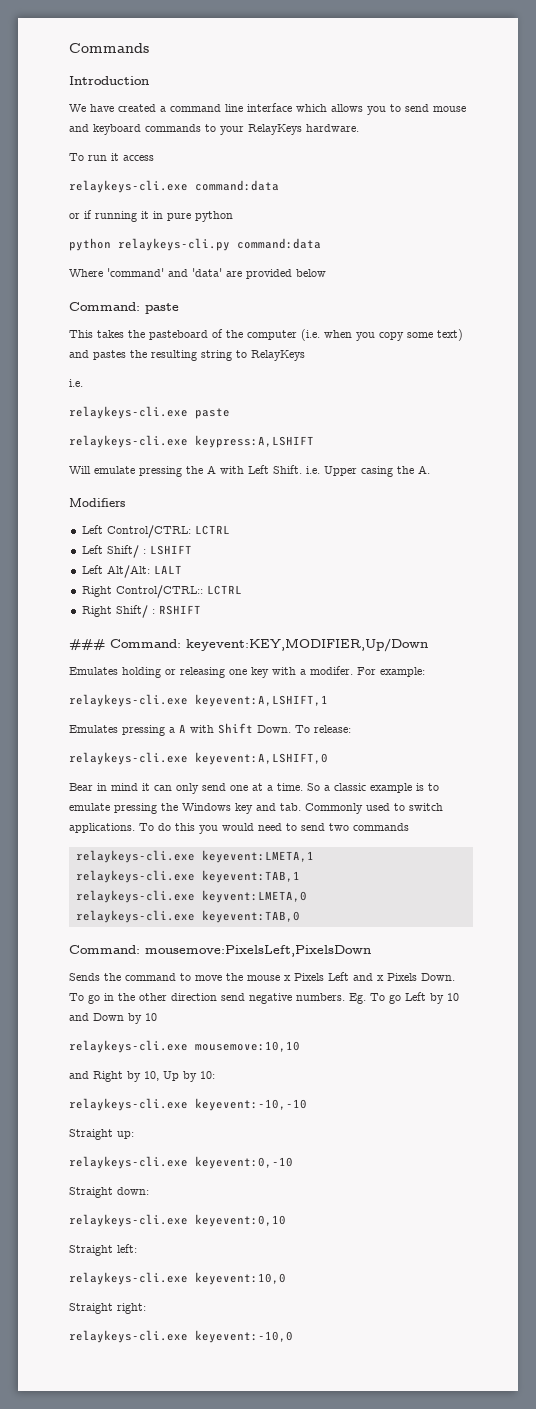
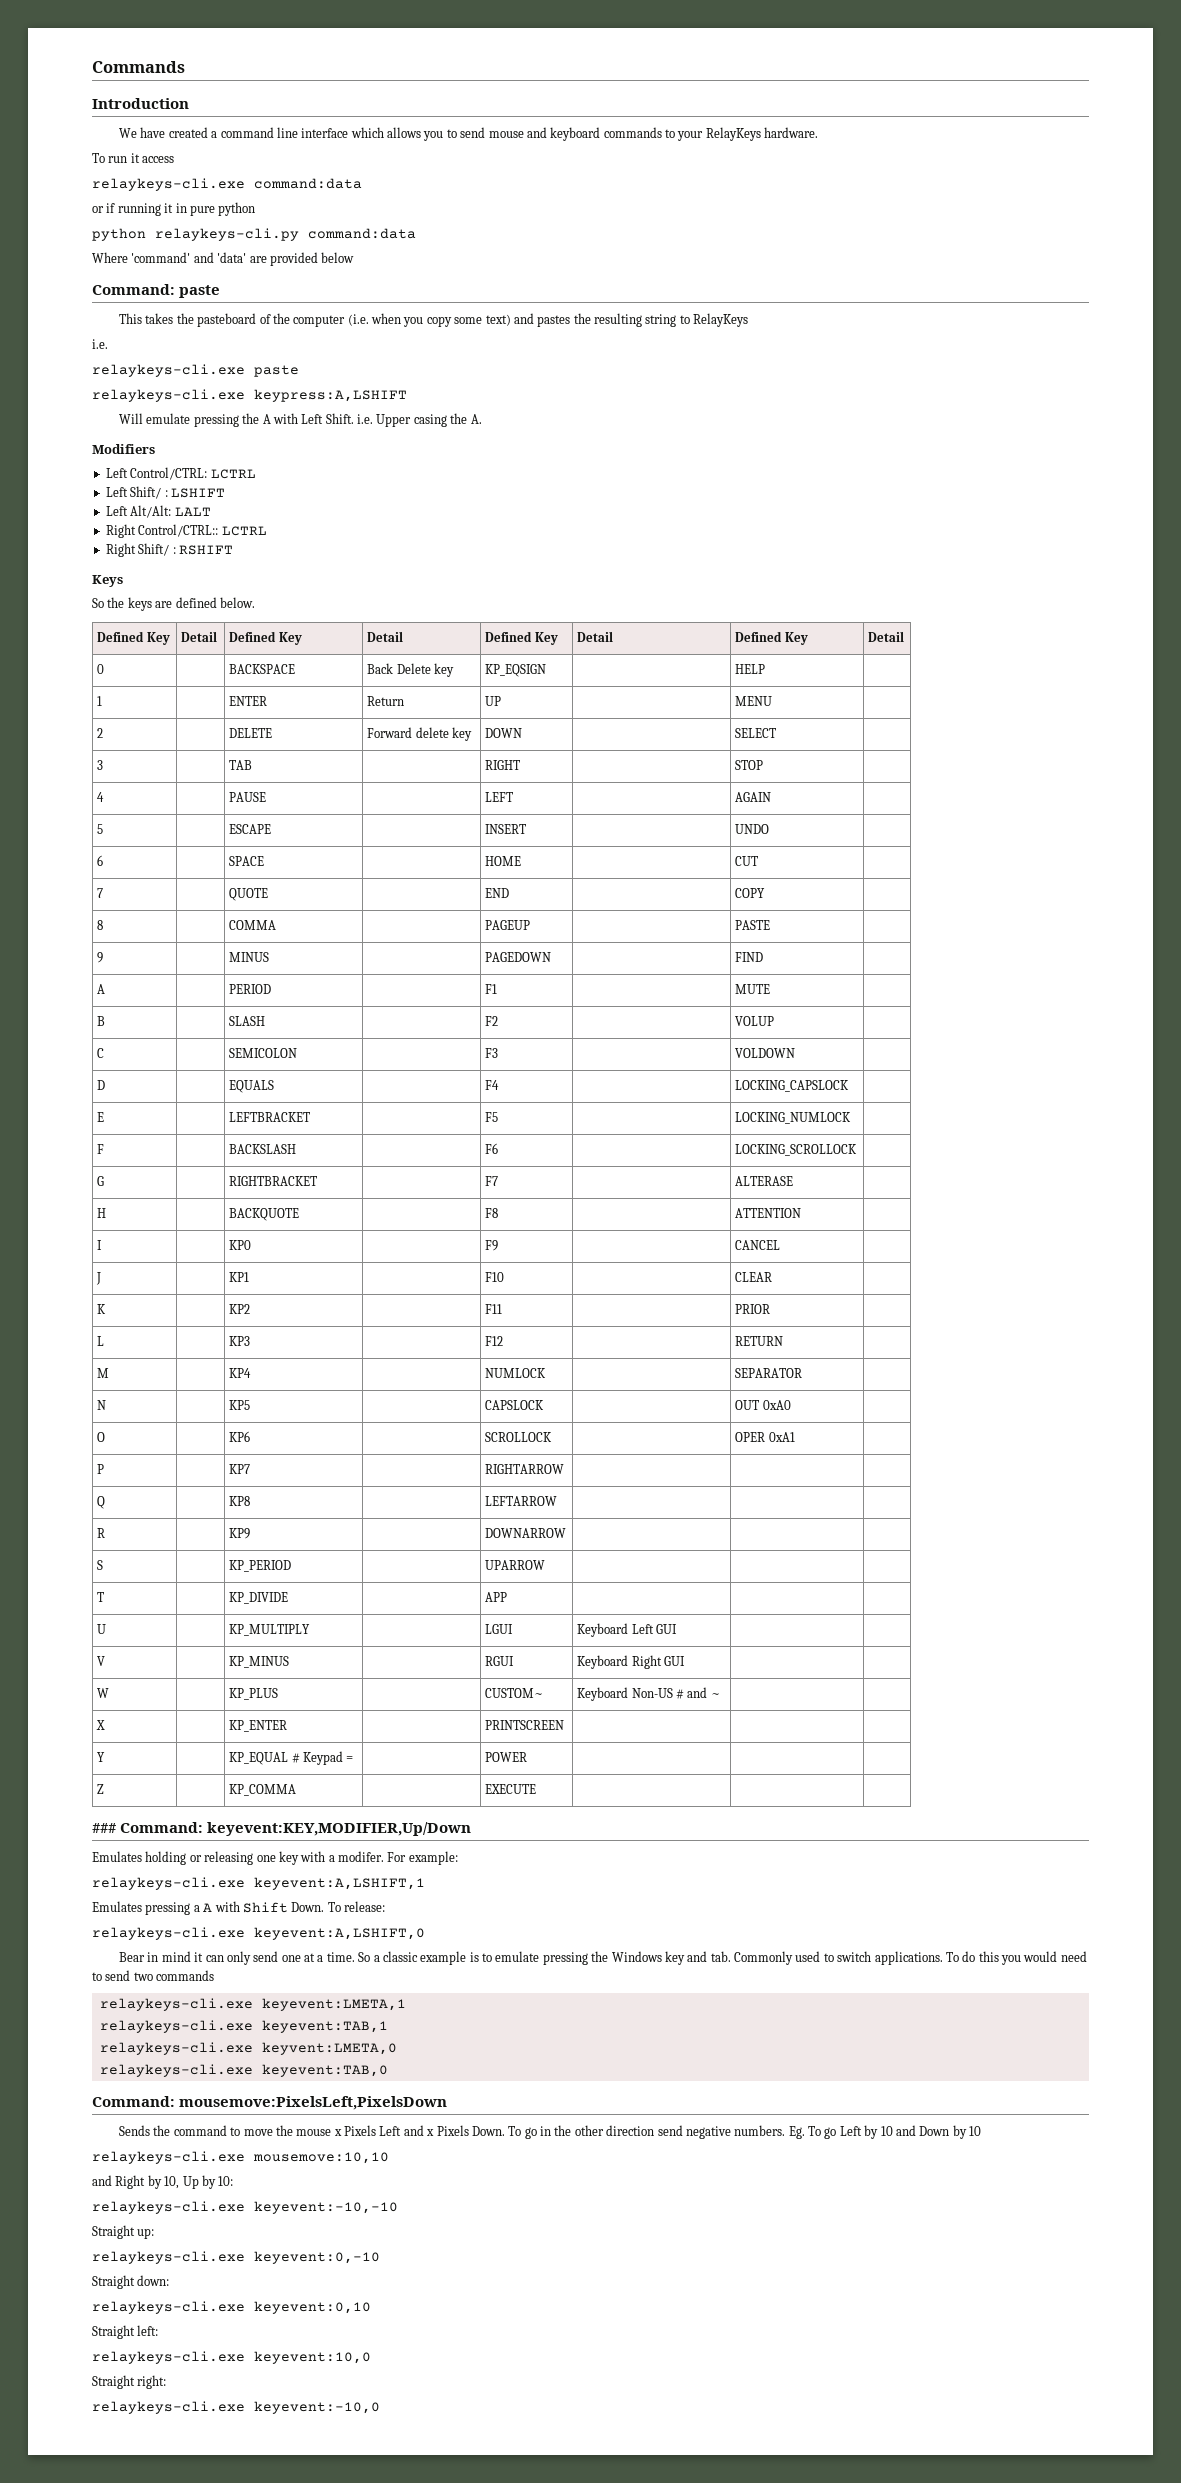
+ Keys
+ So the keys are defined below.
+ Defined Key | Detail | Defined Key | Detail | Defined Key | Detail | Defined Key | Detail
+ 0 | | BACKSPACE | Back Delete key | KP_EQSIGN | | HELP |
+ 1 | | ENTER | Return | UP | | MENU |
+ 2 | | DELETE | Forward delete key | DOWN | | SELECT |
+ 3 | | TAB | | RIGHT | | STOP |
+ 4 | | PAUSE | | LEFT | | AGAIN |
+ 5 | | ESCAPE | | INSERT | | UNDO |
+ 6 | | SPACE | | HOME | | CUT |
+ 7 | | QUOTE | | END | | COPY |
+ 8 | | COMMA | | PAGEUP | | PASTE |
+ 9 | | MINUS | | PAGEDOWN | | FIND |
+ A | | PERIOD | | F1 | | MUTE |
+ B | | SLASH | | F2 | | VOLUP |
+ C | | SEMICOLON | | F3 | | VOLDOWN |
+ D | | EQUALS | | F4 | | LOCKING_CAPSLOCK |
+ E | | LEFTBRACKET | | F5 | | LOCKING_NUMLOCK |
+ F | | BACKSLASH | | F6 | | LOCKING_SCROLLOCK |
+ G | | RIGHTBRACKET | | F7 | | ALTERASE |
+ H | | BACKQUOTE | | F8 | | ATTENTION |
+ I | | KP0 | | F9 | | CANCEL |
+ J | | KP1 | | F10 | | CLEAR |
+ K | | KP2 | | F11 | | PRIOR |
+ L | | KP3 | | F12 | | RETURN |
+ M | | KP4 | | NUMLOCK | | SEPARATOR |
+ N | | KP5 | | CAPSLOCK | | OUT 0xA0 |
+ O | | KP6 | | SCROLLOCK | | OPER 0xA1 |
+ P | | KP7 | | RIGHTARROW | | |
+ Q | | KP8 | | LEFTARROW | | |
+ R | | KP9 | | DOWNARROW | | |
+ S | | KP_PERIOD | | UPARROW | | |
+ T | | KP_DIVIDE | | APP | | |
+ U | | KP_MULTIPLY | | LGUI | Keyboard Left GUI | |
+ V | | KP_MINUS | | RGUI | Keyboard Right GUI | |
+ W | | KP_PLUS | | CUSTOM~ | Keyboard Non-US # and ~ | |
+ X | | KP_ENTER | | PRINTSCREEN | | |
+ Y | | KP_EQUAL # Keypad = | | POWER | | |
+ Z | | KP_COMMA | | EXECUTE | | |

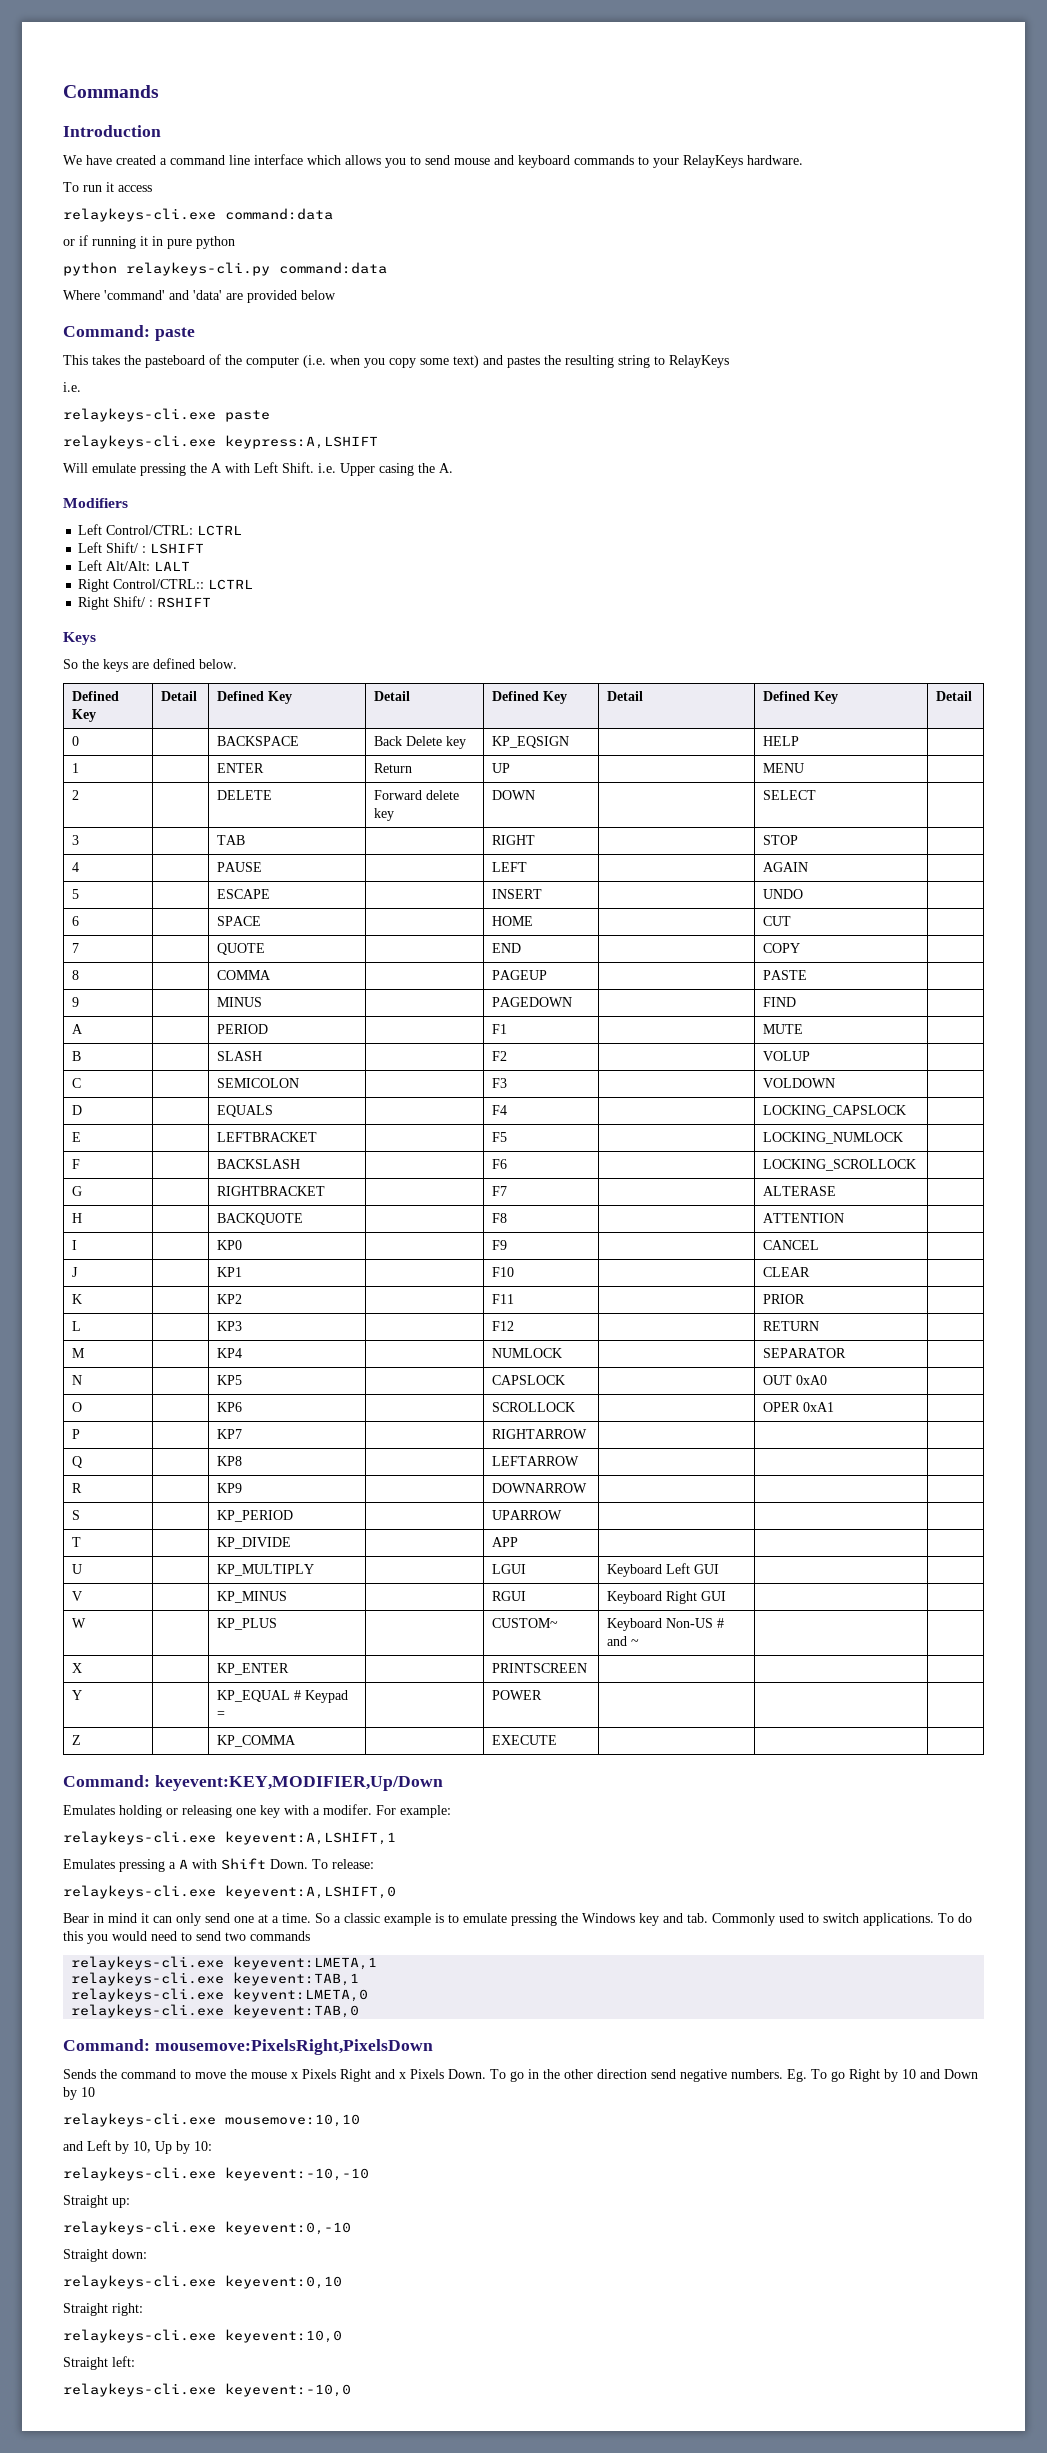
- ### Command: keyevent:KEY,MODIFIER,Up/Down
+ Command: keyevent:KEY,MODIFIER,Up/Down
- Command: mousemove:PixelsLeft,PixelsDown
+ Command: mousemove:PixelsRight,PixelsDown
- Sends the command to move the mouse x Pixels Left and x Pixels Down.
+ Sends the command to move the mouse x Pixels Right and x Pixels Down.
- Eg. To go Left by 10 and Down by 10
+ Eg. To go Right by 10 and Down by 10
- and Right by 10, Up by 10:
+ and Left by 10, Up by 10:
- Straight left:
+ Straight right:
- Straight right:
+ Straight left:

